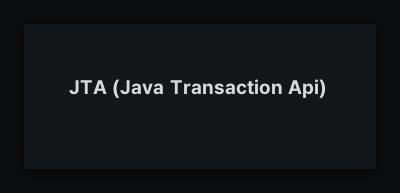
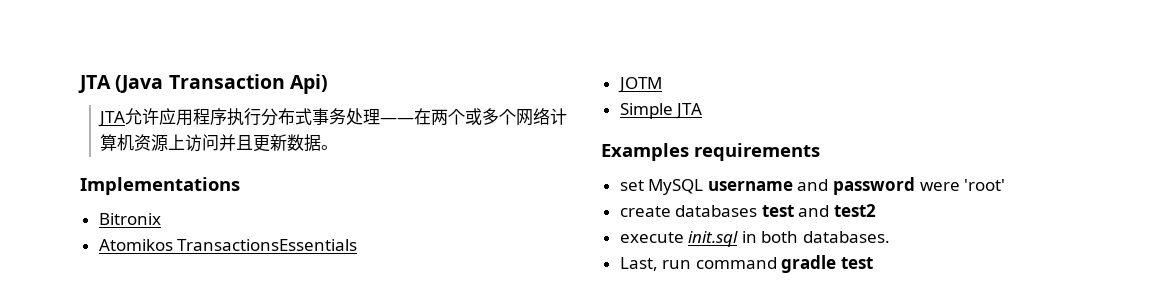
+ JTA允许应用程序执行分布式事务处理——在两个或多个网络计算机资源上访问并且更新数据。
+ Implementations
+ Bitronix
+ Atomikos TransactionsEssentials
+ JOTM
+ Simple JTA
+ Examples requirements
+ set MySQL username and password were 'root'
+ create databases test and test2
+ execute init.sql in both databases.
+ Last, run command gradle test

